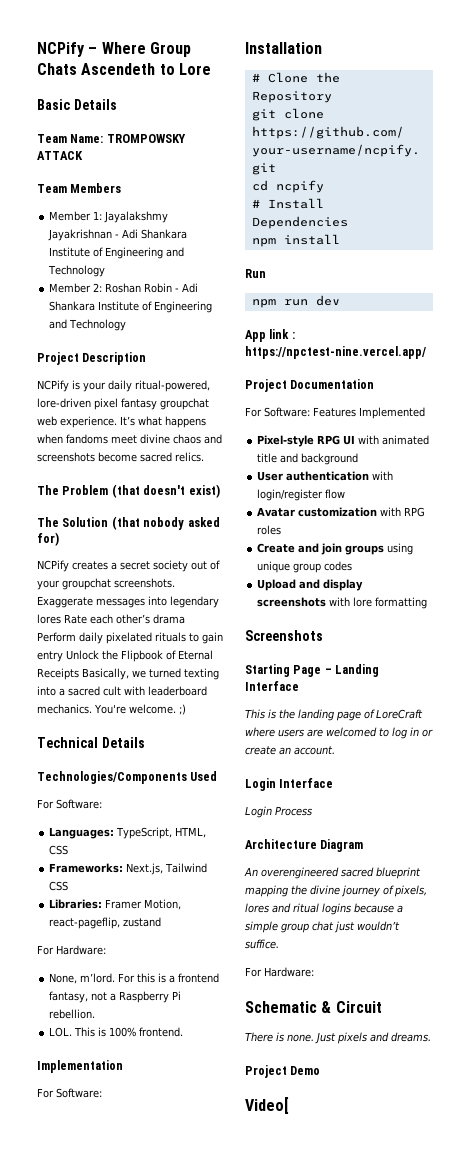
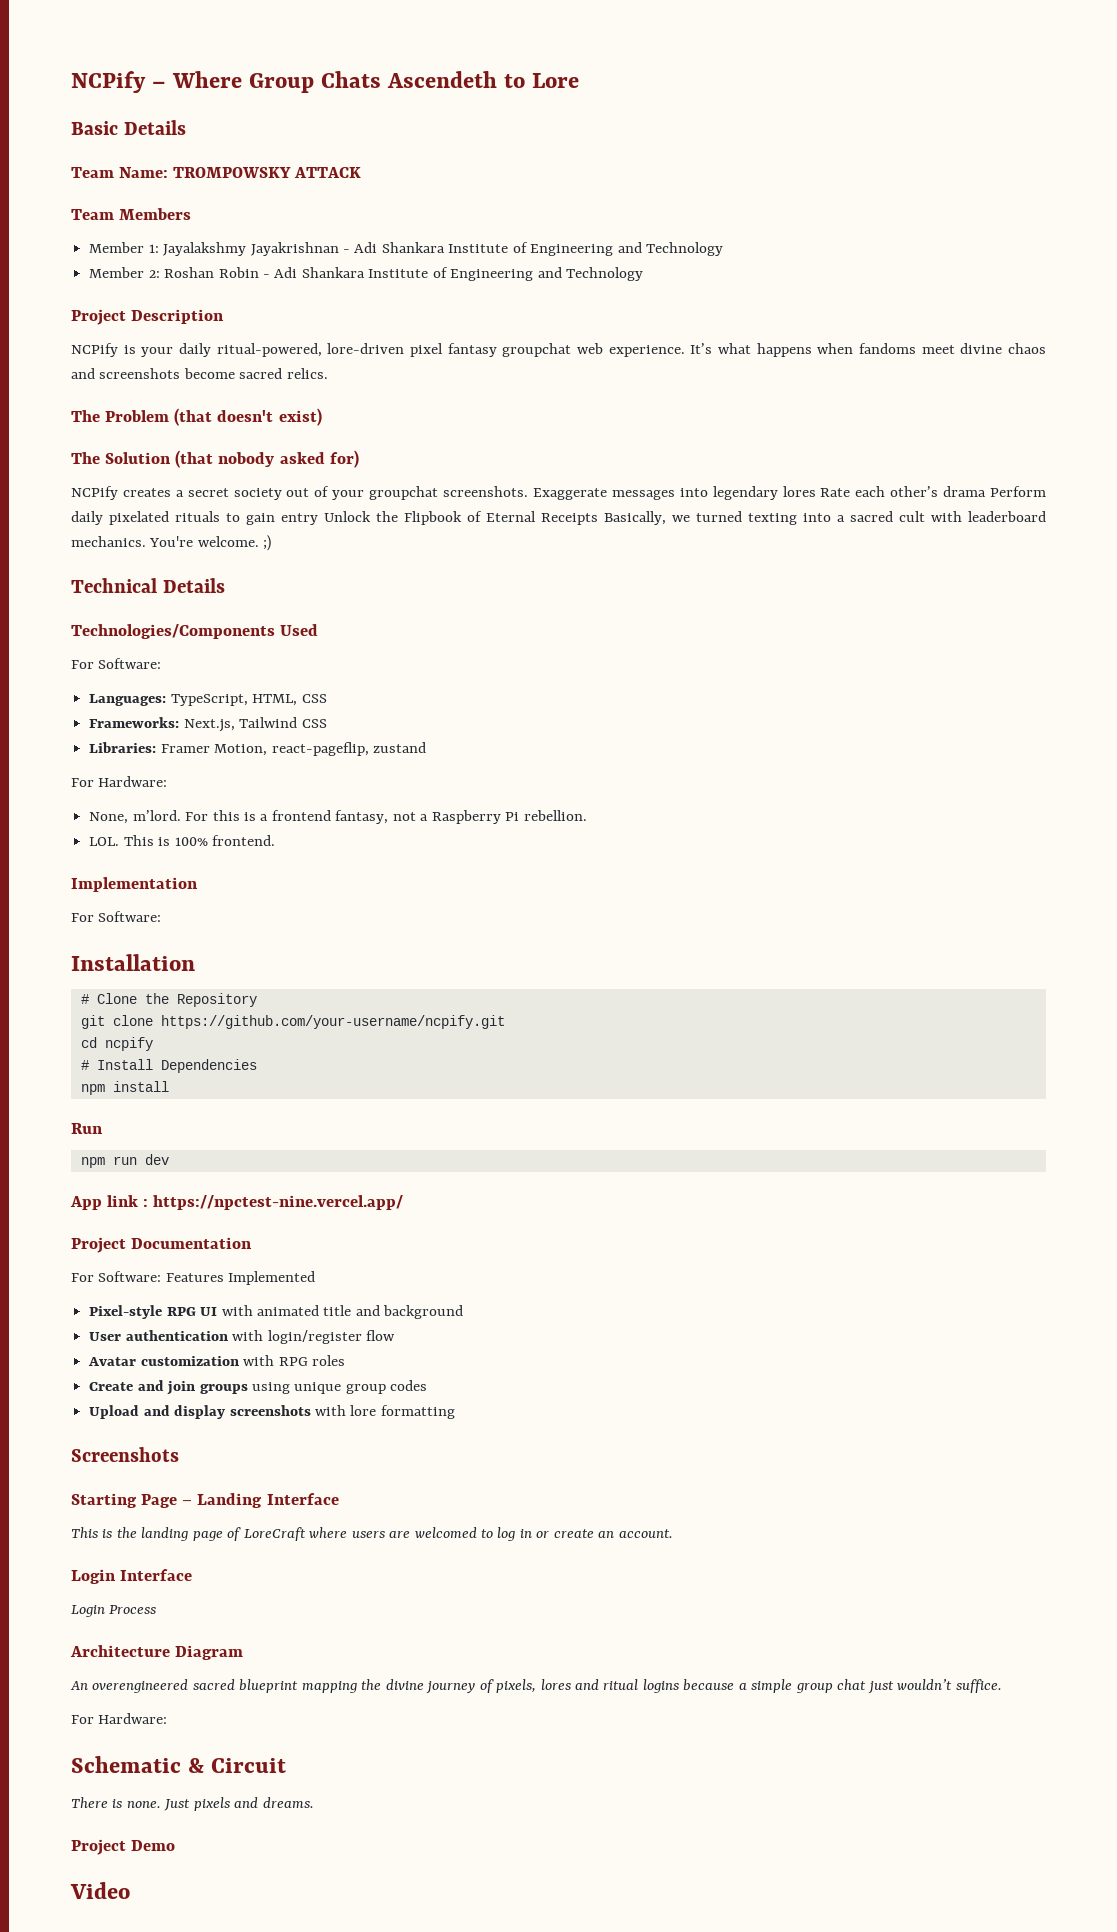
- Video[
+ Video

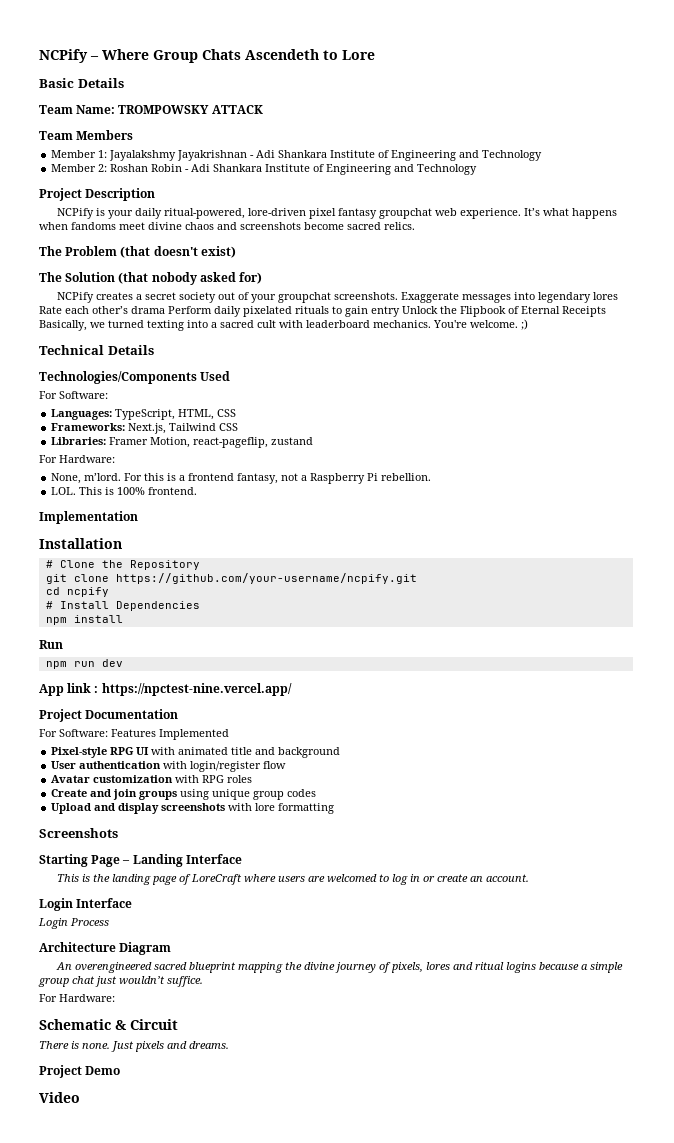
  Implementation
- For Software:

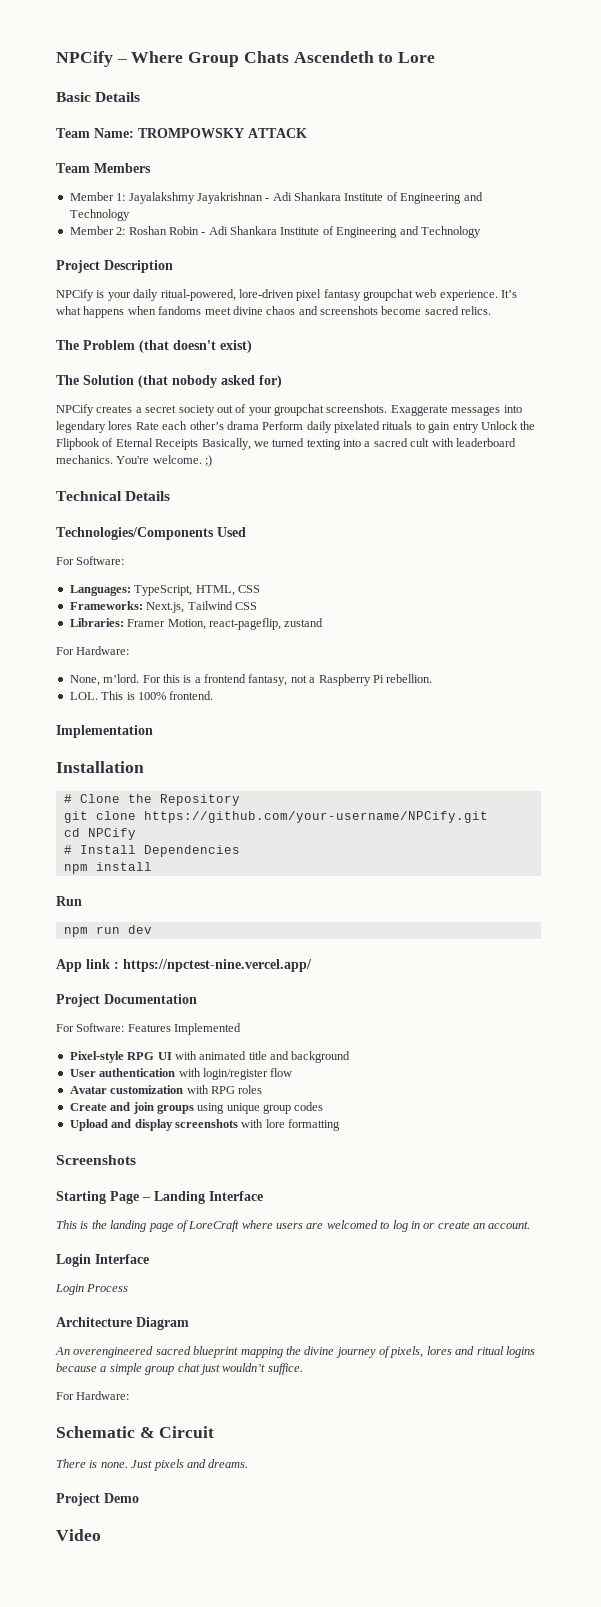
- NCPify – Where Group Chats Ascendeth to Lore
+ NPCify – Where Group Chats Ascendeth to Lore
- NCPify is your daily ritual-powered, lore-driven pixel fantasy groupchat web experience.
+ NPCify is your daily ritual-powered, lore-driven pixel fantasy groupchat web experience.
- NCPify creates a secret society out of your groupchat screenshots.
+ NPCify creates a secret society out of your groupchat screenshots.
- git clone https://github.com/your-username/ncpify.git
+ git clone https://github.com/your-username/NPCify.git
- cd ncpify
+ cd NPCify

